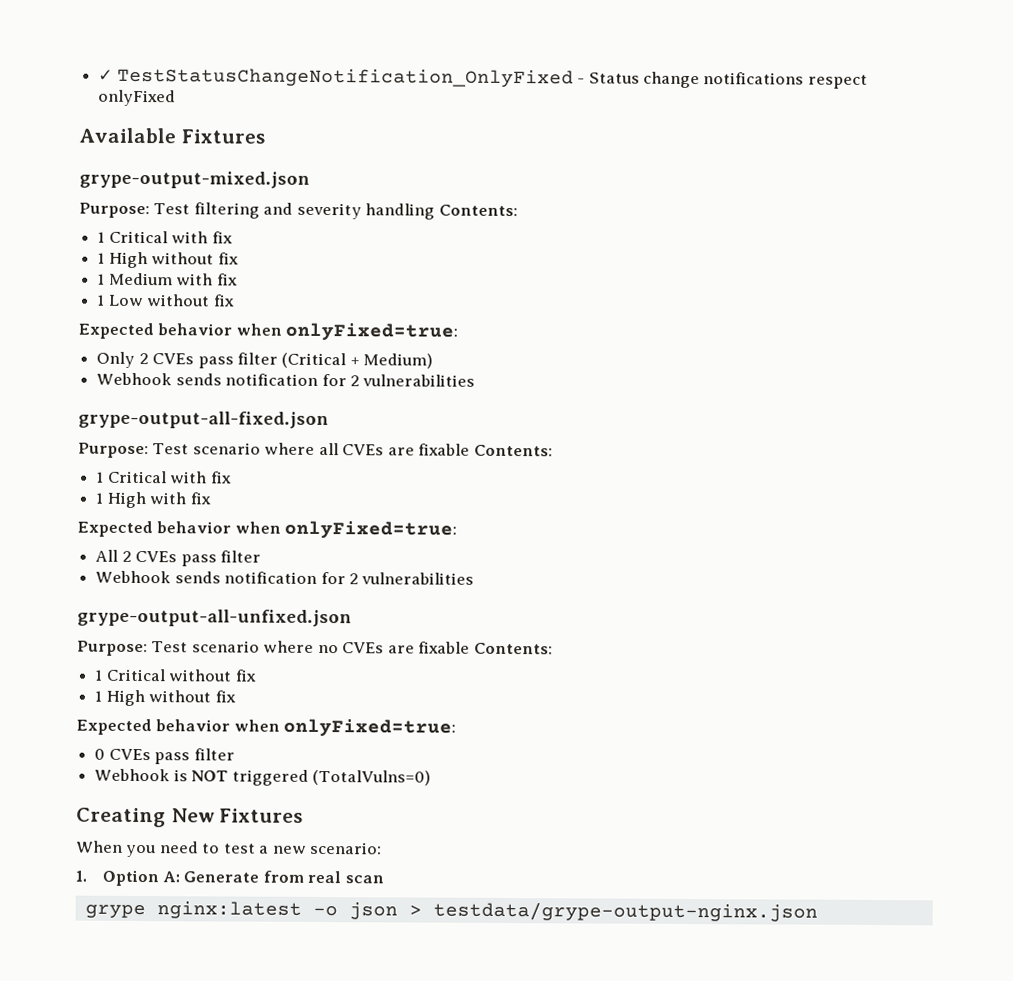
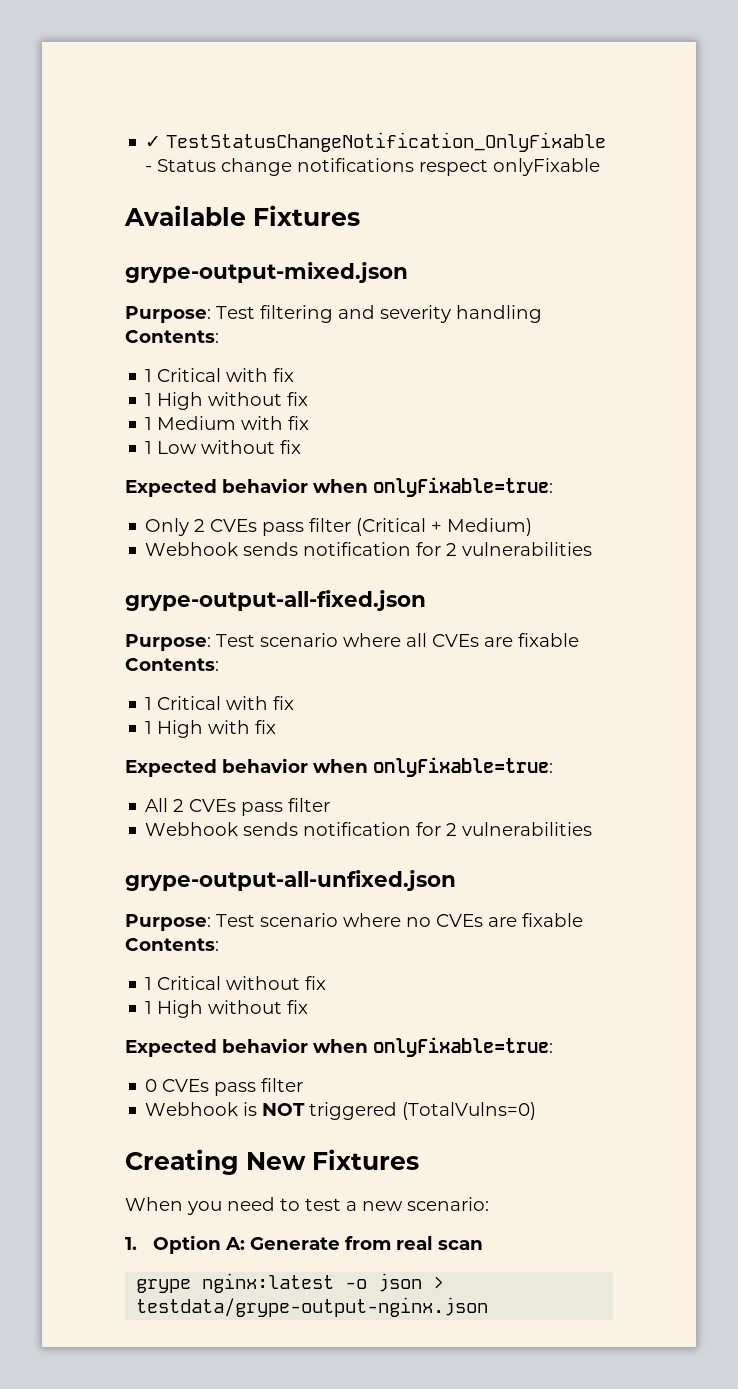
- ✓ TestStatusChangeNotification_OnlyFixed - Status change notifications respect onlyFixed
+ ✓ TestStatusChangeNotification_OnlyFixable - Status change notifications respect onlyFixable
  1 Low without fix
- Expected behavior when onlyFixed=true:
+ Expected behavior when onlyFixable=true:
  1 High with fix
- Expected behavior when onlyFixed=true:
+ Expected behavior when onlyFixable=true:
  1 Critical without fix
  1 High without fix
- Expected behavior when onlyFixed=true:
+ Expected behavior when onlyFixable=true:

